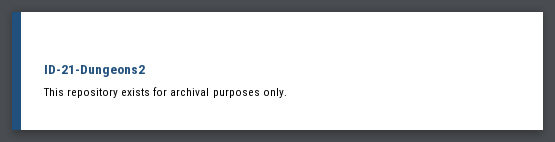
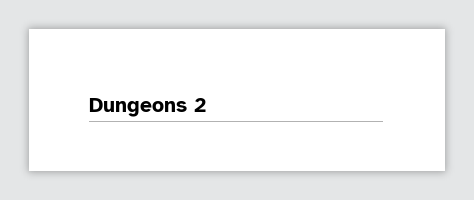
- ID-21-Dungeons2
- This repository exists for archival purposes only.
+ Dungeons 2

